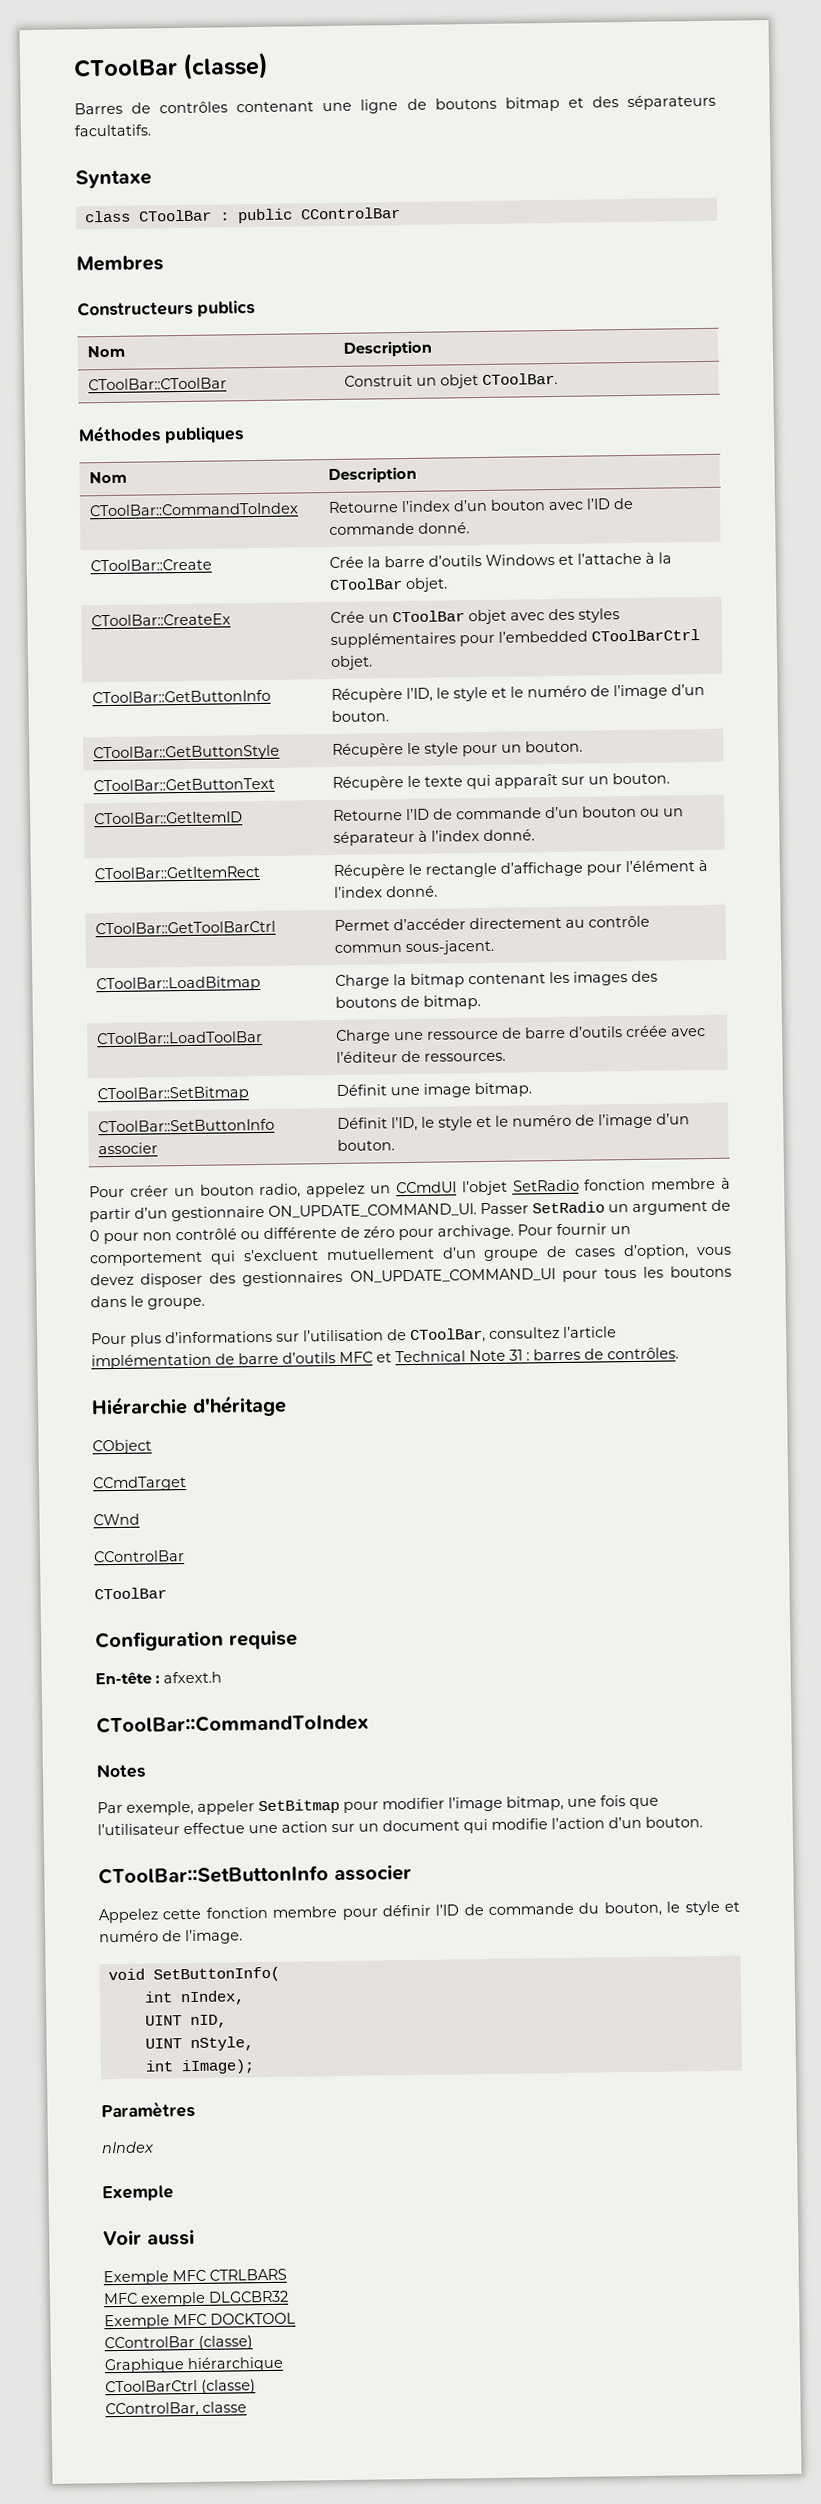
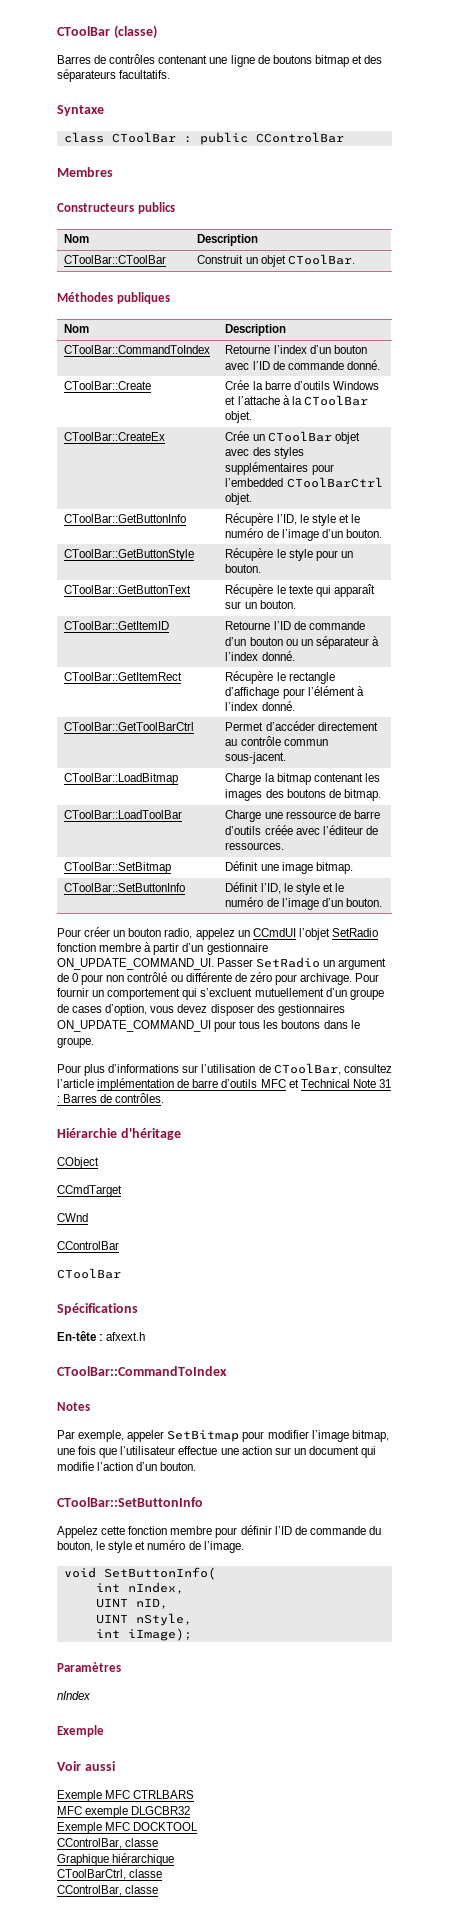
- CToolBar::SetButtonInfo associer | Définit l’ID, le style et le numéro de l’image d’un bouton.
+ CToolBar::SetButtonInfo | Définit l’ID, le style et le numéro de l’image d’un bouton.
- Pour plus d’informations sur l’utilisation de CToolBar, consultez l’article implémentation de barre d’outils MFC et Technical Note 31 : barres de contrôles.
+ Pour plus d’informations sur l’utilisation de CToolBar, consultez l’article implémentation de barre d’outils MFC et Technical Note 31 : Barres de contrôles.
- Configuration requise
+ Spécifications
  Par exemple, appeler SetBitmap pour modifier l’image bitmap, une fois que l’utilisateur effectue une action sur un document qui modifie l’action d’un bouton.
- CToolBar::SetButtonInfo associer
+ CToolBar::SetButtonInfo
  Exemple MFC DOCKTOOL
- CControlBar (classe)
+ CControlBar, classe
- CToolBarCtrl (classe)
+ CToolBarCtrl, classe

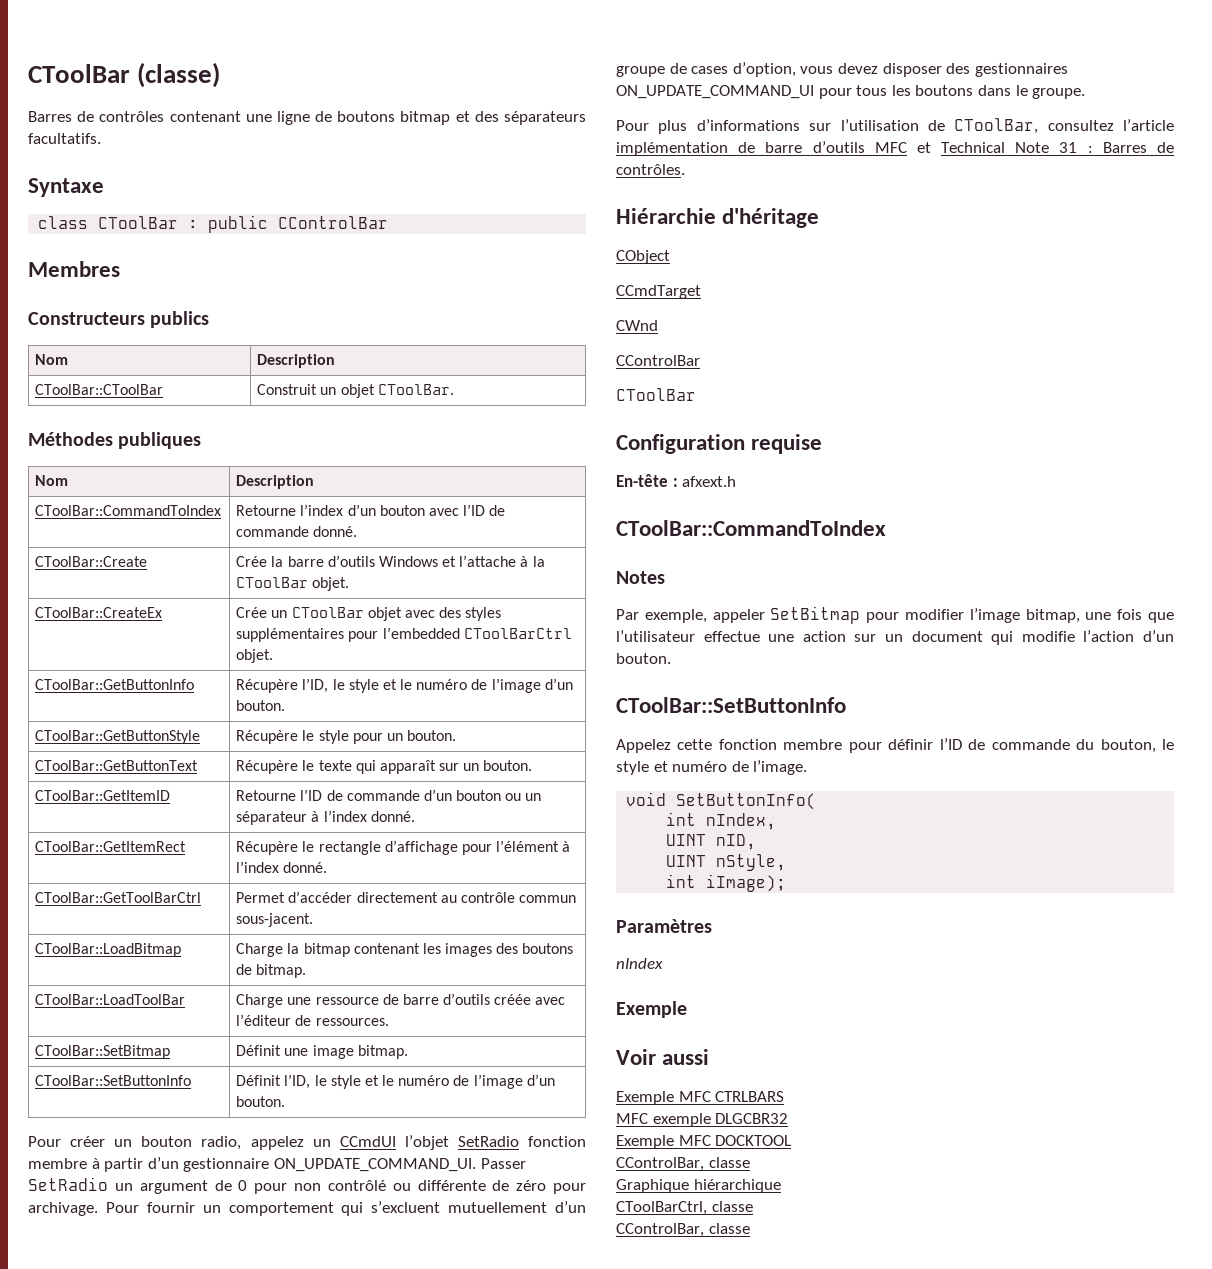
- Spécifications
+ Configuration requise

